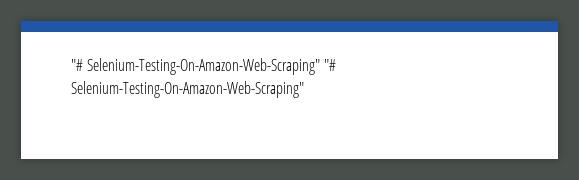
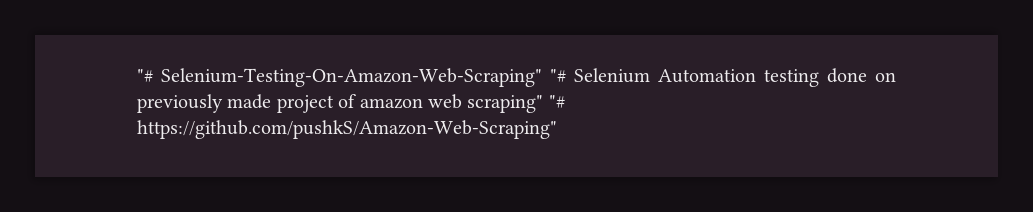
- "# Selenium-Testing-On-Amazon-Web-Scraping" "# Selenium-Testing-On-Amazon-Web-Scraping"
+ "# Selenium-Testing-On-Amazon-Web-Scraping" "# Selenium Automation testing done on previously made project of amazon web scraping" "# https://github.com/pushkS/Amazon-Web-Scraping"

